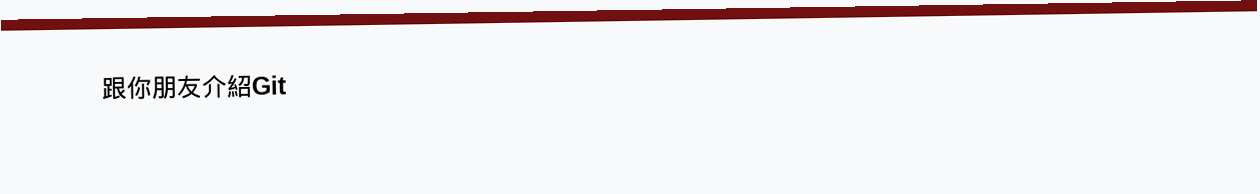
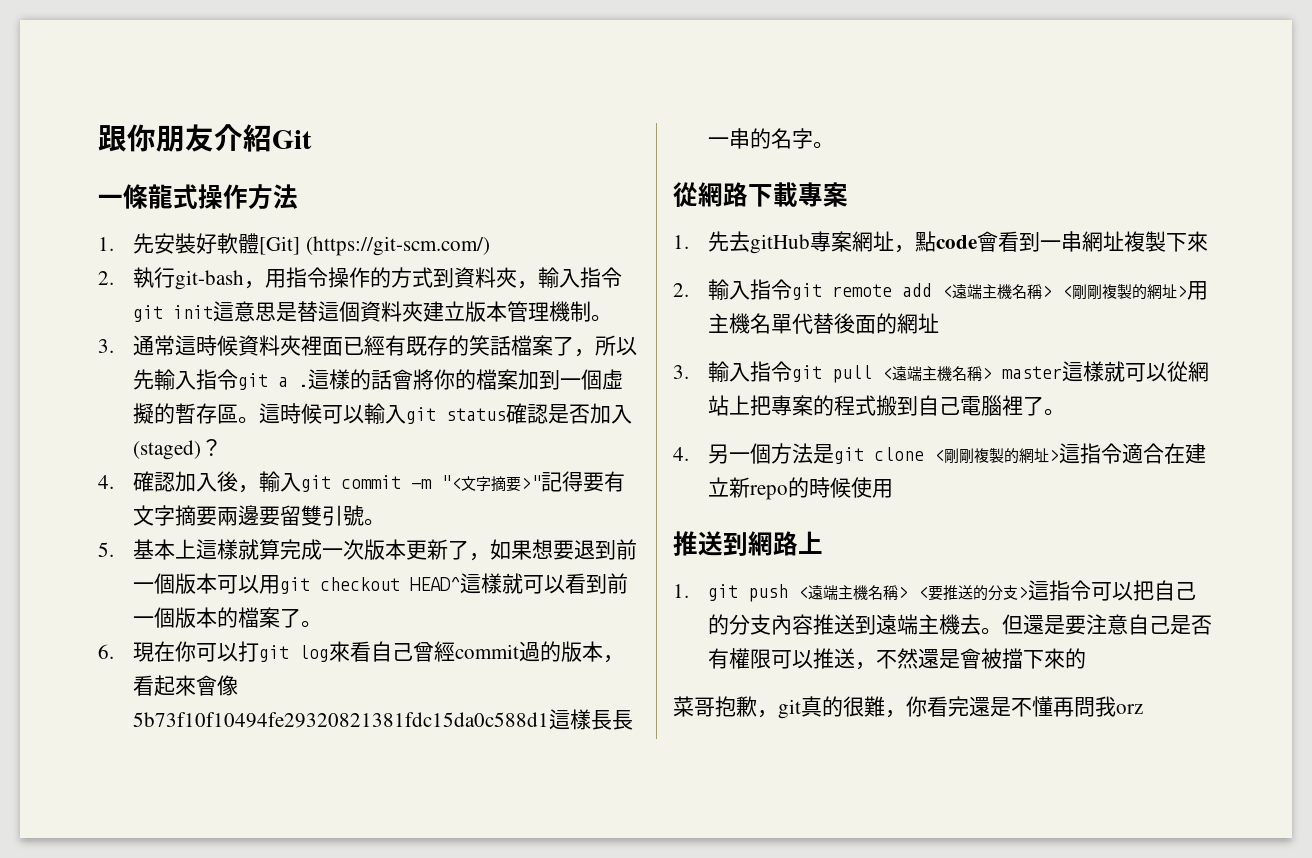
+ 一條龍式操作方法
+ 1.先安裝好軟體[Git] (https://git-scm.com/)
+ 2.執行git-bash，用指令操作的方式到資料夾，輸入指令git init這意思是替這個資料夾建立版本管理機制。
+ 3.通常這時候資料夾裡面已經有既存的笑話檔案了，所以先輸入指令git a .這樣的話會將你的檔案加到一個虛擬的暫存區。這時候可以輸入git status確認是否加入(staged)？
+ 4.確認加入後，輸入git commit -m "<文字摘要>"記得要有文字摘要兩邊要留雙引號。
+ 5.基本上這樣就算完成一次版本更新了，如果想要退到前一個版本可以用git checkout HEAD^這樣就可以看到前一個版本的檔案了。
+ 6.現在你可以打git log來看自己曾經commit過的版本，看起來會像5b73f10f10494fe29320821381fdc15da0c588d1這樣長長一串的名字。
+ 從網路下載專案
+ 1.先去gitHub專案網址，點code會看到一串網址複製下來
+ 2.輸入指令git remote add <遠端主機名稱> <剛剛複製的網址>用主機名單代替後面的網址
+ 3.輸入指令git pull <遠端主機名稱> master這樣就可以從網站上把專案的程式搬到自己電腦裡了。
+ 4.另一個方法是git clone <剛剛複製的網址>這指令適合在建立新repo的時候使用
+ 推送到網路上
+ 1. git push <遠端主機名稱> <要推送的分支>這指令可以把自己的分支內容推送到遠端主機去。但還是要注意自己是否有權限可以推送，不然還是會被擋下來的
+ 菜哥抱歉，git真的很難，你看完還是不懂再問我orz

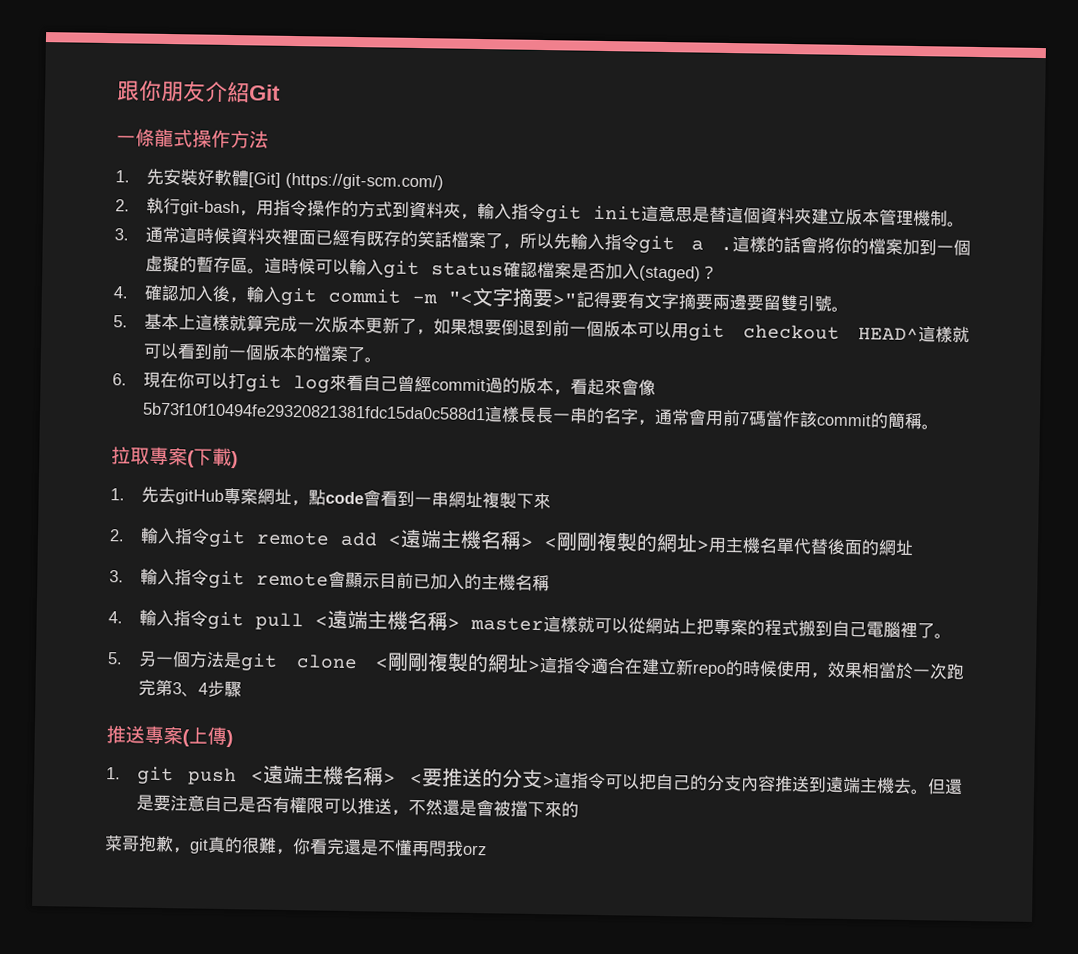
- 這時候可以輸入git status確認是否加入(staged)？
+ 這時候可以輸入git status確認檔案是否加入(staged)？
- 5.基本上這樣就算完成一次版本更新了，如果想要退到前一個版本可以用git checkout HEAD^這樣就可以看到前一個版本的檔案了。
+ 5.基本上這樣就算完成一次版本更新了，如果想要倒退到前一個版本可以用git checkout HEAD^這樣就可以看到前一個版本的檔案了。
- 6.現在你可以打git log來看自己曾經commit過的版本，看起來會像5b73f10f10494fe29320821381fdc15da0c588d1這樣長長一串的名字。
- 從網路下載專案
+ 6.現在你可以打git log來看自己曾經commit過的版本，看起來會像5b73f10f10494fe29320821381fdc15da0c588d1這樣長長一串的名字，通常會用前7碼當作該commit的簡稱。
+ 拉取專案(下載)
- 3.輸入指令git pull <遠端主機名稱> master這樣就可以從網站上把專案的程式搬到自己電腦裡了。
+ 3.輸入指令git remote會顯示目前已加入的主機名稱
+ 4.輸入指令git pull <遠端主機名稱> master這樣就可以從網站上把專案的程式搬到自己電腦裡了。
- 4.另一個方法是git clone <剛剛複製的網址>這指令適合在建立新repo的時候使用
- 推送到網路上
+ 5.另一個方法是git clone <剛剛複製的網址>這指令適合在建立新repo的時候使用，效果相當於一次跑完第3、4步驟
+ 推送專案(上傳)

